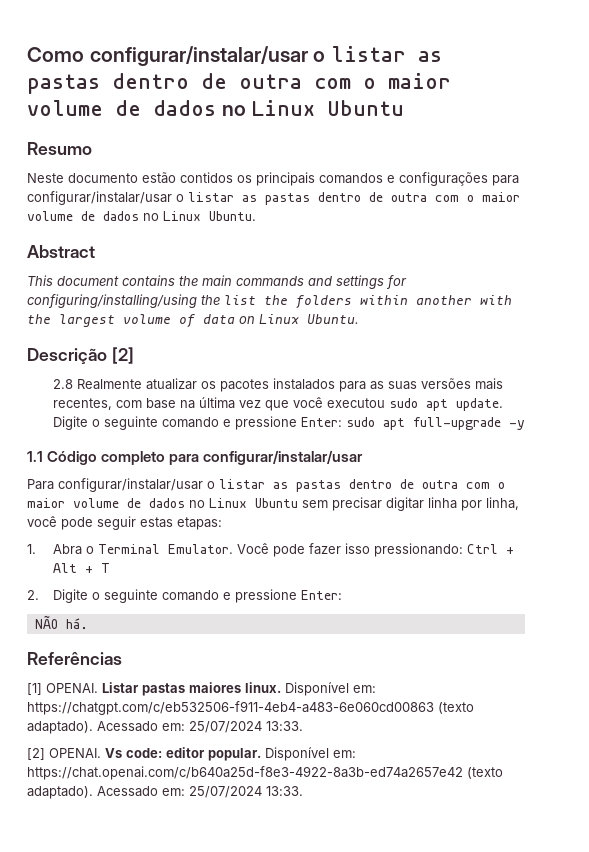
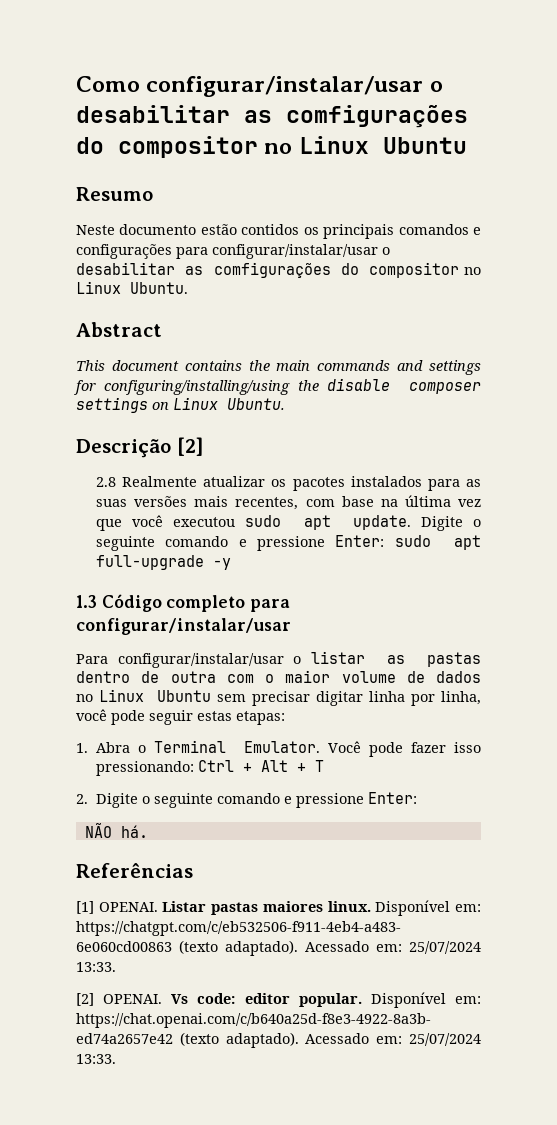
- Como configurar/instalar/usar o listar as pastas dentro de outra com o maior volume de dados no Linux Ubuntu
+ Como configurar/instalar/usar o desabilitar as comfigurações do compositor no Linux Ubuntu
- Neste documento estão contidos os principais comandos e configurações para configurar/instalar/usar o listar as pastas dentro de outra com o maior volume de dados no Linux Ubuntu.
+ Neste documento estão contidos os principais comandos e configurações para configurar/instalar/usar o desabilitar as comfigurações do compositor no Linux Ubuntu.
- This document contains the main commands and settings for configuring/installing/using the list the folders within another with the largest volume of data on Linux Ubuntu.
+ This document contains the main commands and settings for configuring/installing/using the disable composer settings on Linux Ubuntu.
- 1.1 Código completo para configurar/instalar/usar
+ 1.3 Código completo para configurar/instalar/usar

